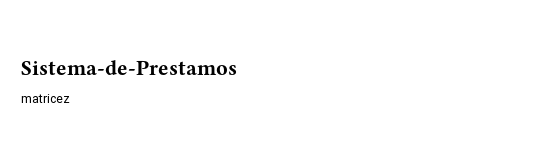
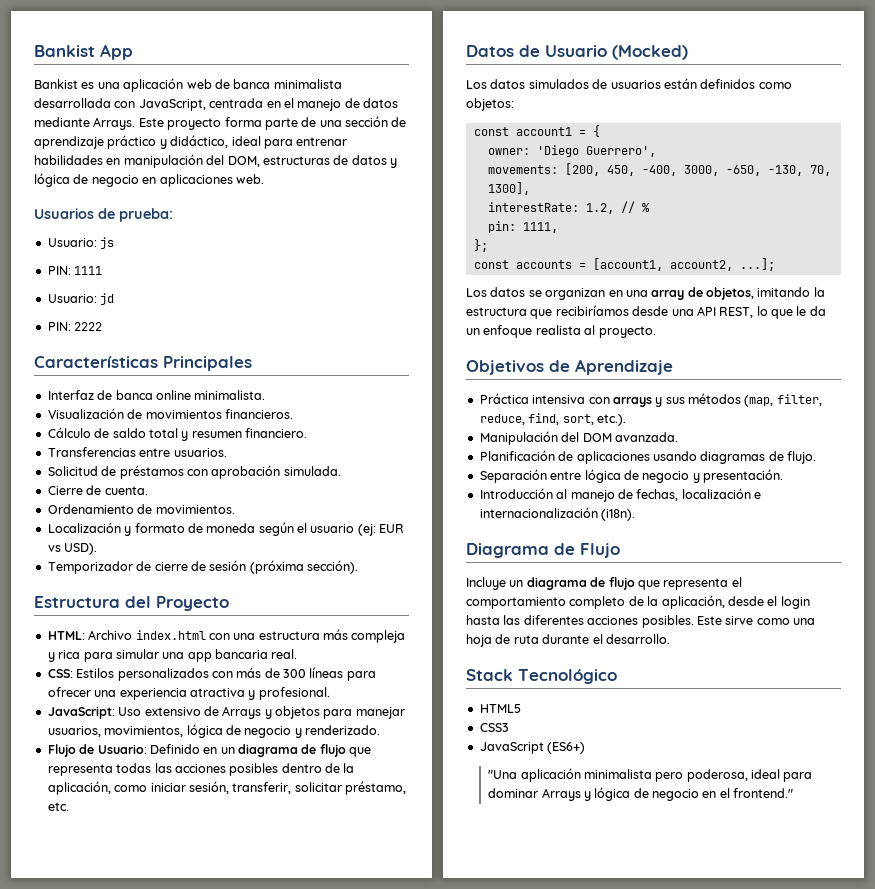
- Sistema-de-Prestamos
- matricez
+ Bankist App
+ Bankist es una aplicación web de banca minimalista desarrollada con JavaScript, centrada en el manejo de datos mediante Arrays. Este proyecto forma parte de una sección de aprendizaje práctico y didáctico, ideal para entrenar habilidades en manipulación del DOM, estructuras de datos y lógica de negocio en aplicaciones web.
+ Usuarios de prueba:
+ Usuario: js
+ PIN: 1111
+ Usuario: jd
+ PIN: 2222
+ Características Principales
+ Interfaz de banca online minimalista.
+ Visualización de movimientos financieros.
+ Cálculo de saldo total y resumen financiero.
+ Transferencias entre usuarios.
+ Solicitud de préstamos con aprobación simulada.
+ Cierre de cuenta.
+ Ordenamiento de movimientos.
+ Localización y formato de moneda según el usuario (ej: EUR vs USD).
+ Temporizador de cierre de sesión (próxima sección).
+ Estructura del Proyecto
+ HTML: Archivo index.html con una estructura más compleja y rica para simular una app bancaria real.
+ CSS: Estilos personalizados con más de 300 líneas para ofrecer una experiencia atractiva y profesional.
+ JavaScript: Uso extensivo de Arrays y objetos para manejar usuarios, movimientos, lógica de negocio y renderizado.
+ Flujo de Usuario: Definido en un diagrama de flujo que representa todas las acciones posibles dentro de la aplicación, como iniciar sesión, transferir, solicitar préstamo, etc.
+ Datos de Usuario (Mocked)
+ Los datos simulados de usuarios están definidos como objetos:
+ const account1 = {
+ owner: 'Diego Guerrero',
+ movements: [200, 450, -400, 3000, -650, -130, 70, 1300],
+ interestRate: 1.2, // %
+ pin: 1111,
+ };
+ const accounts = [account1, account2, ...];
+ Los datos se organizan en una array de objetos, imitando la estructura que recibiríamos desde una API REST, lo que le da un enfoque realista al proyecto.
+ Objetivos de Aprendizaje
+ Práctica intensiva con arrays y sus métodos (map, filter, reduce, find, sort, etc.).
+ Manipulación del DOM avanzada.
+ Planificación de aplicaciones usando diagramas de flujo.
+ Separación entre lógica de negocio y presentación.
+ Introducción al manejo de fechas, localización e internacionalización (i18n).
+ Diagrama de Flujo
+ Incluye un diagrama de flujo que representa el comportamiento completo de la aplicación, desde el login hasta las diferentes acciones posibles. Este sirve como una hoja de ruta durante el desarrollo.
+ Stack Tecnológico
+ HTML5
+ CSS3
+ JavaScript (ES6+)
+ "Una aplicación minimalista pero poderosa, ideal para dominar Arrays y lógica de negocio en el frontend."

